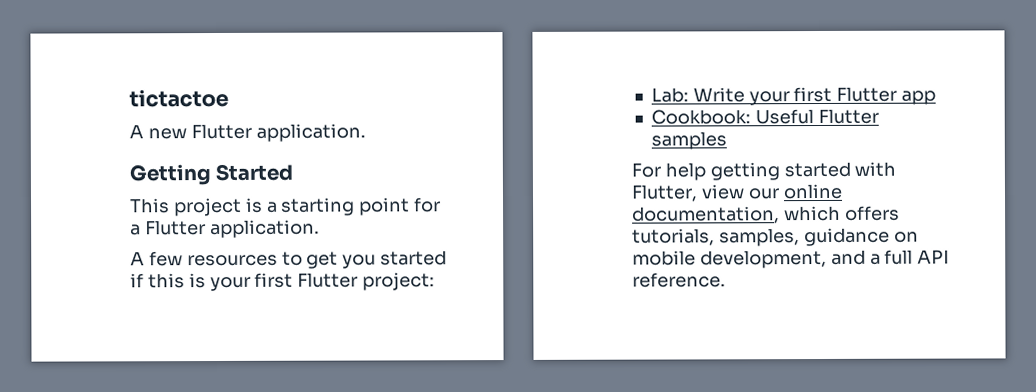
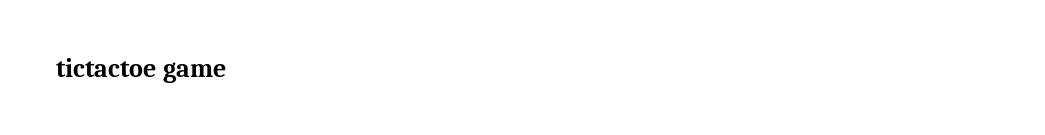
- tictactoe
- A new Flutter application.
- Getting Started
- This project is a starting point for a Flutter application.
- A few resources to get you started if this is your first Flutter project:
- Lab: Write your first Flutter app
- Cookbook: Useful Flutter samples
- For help getting started with Flutter, view our online documentation, which offers tutorials, samples, guidance on mobile development, and a full API reference.
+ tictactoe game

